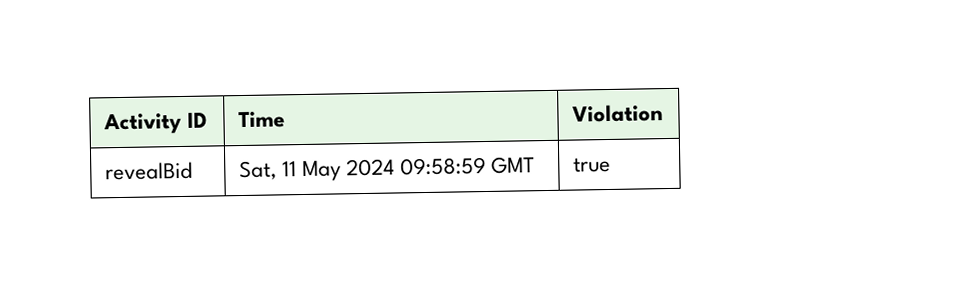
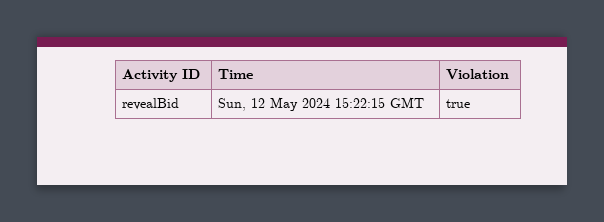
- revealBid | Sat, 11 May 2024 09:58:59 GMT | true
+ revealBid | Sun, 12 May 2024 15:22:15 GMT | true

